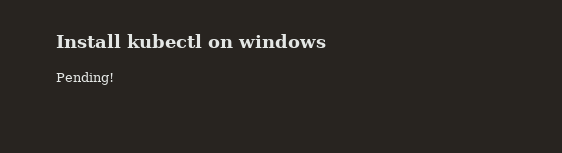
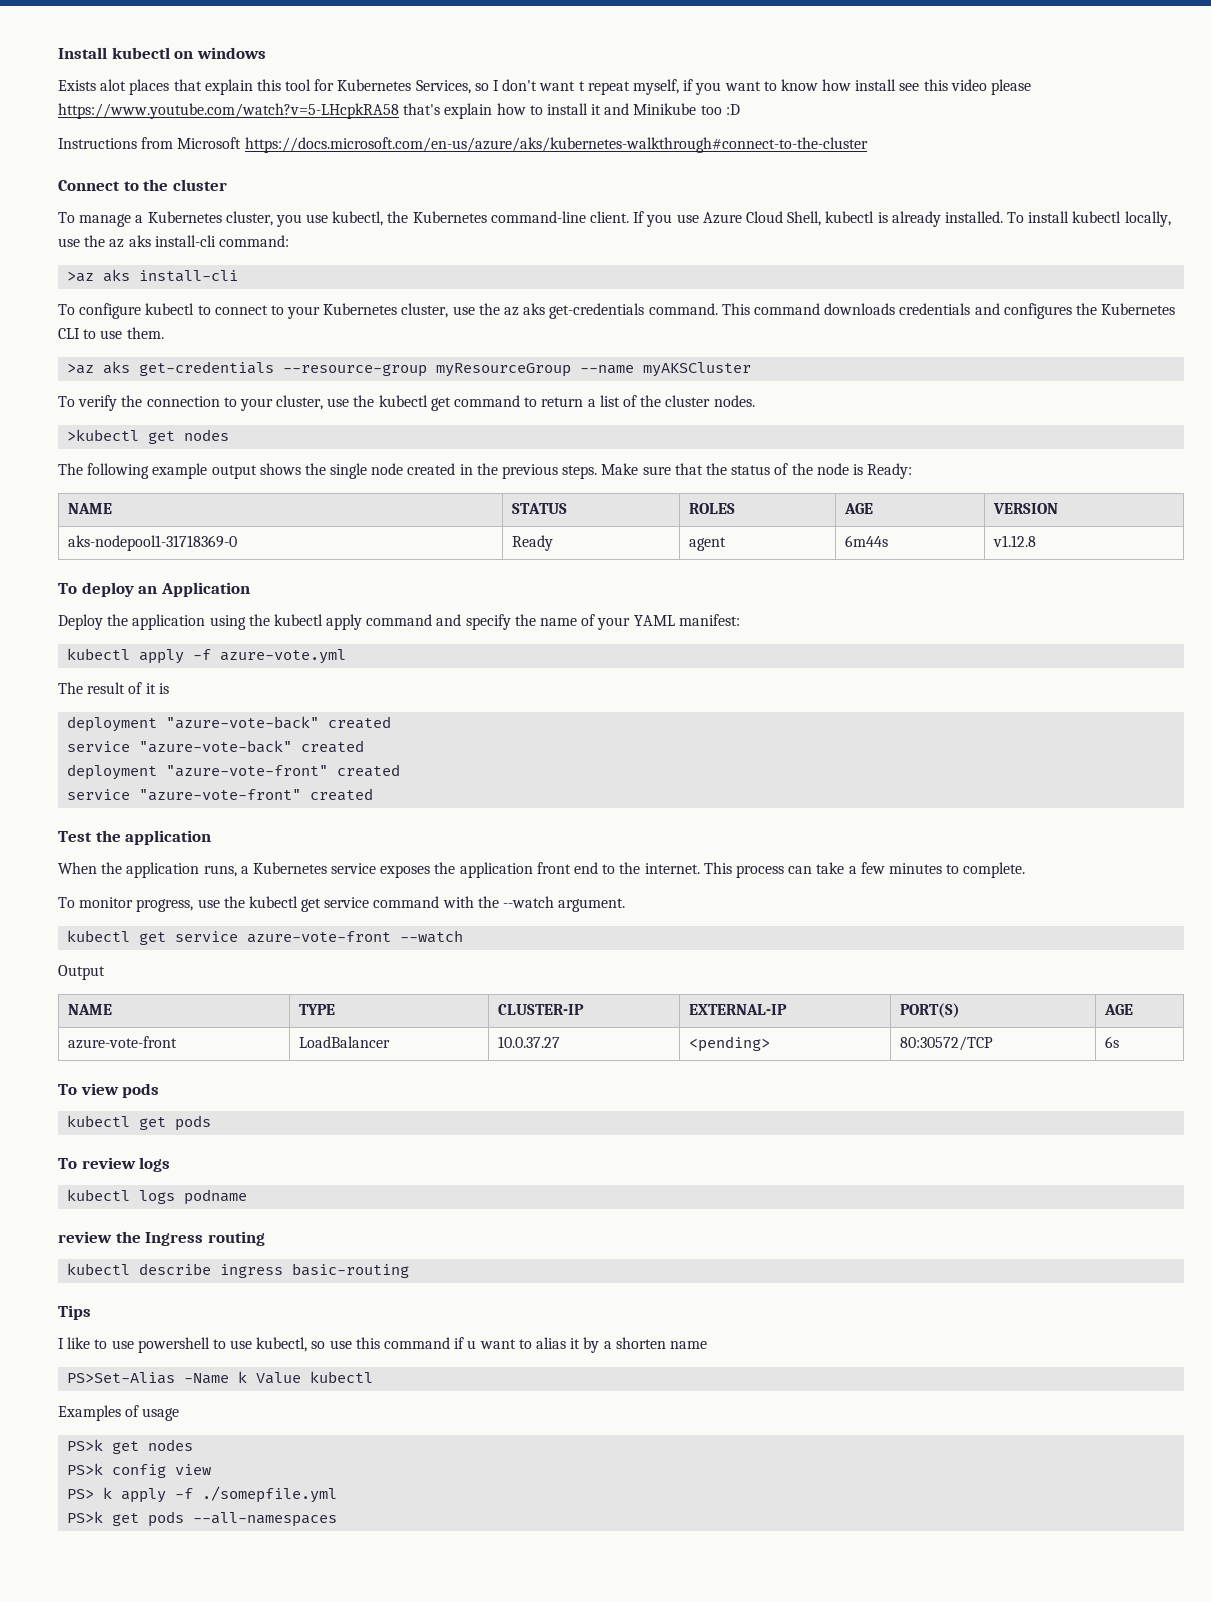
- Pending!
+ Exists alot places that explain this tool for Kubernetes Services, so I don't want t repeat myself, if you want to know how install see this video please https://www.youtube.com/watch?v=5-LHcpkRA58 that's explain how to install it and Minikube too :D
+ Instructions from Microsoft https://docs.microsoft.com/en-us/azure/aks/kubernetes-walkthrough#connect-to-the-cluster
+ Connect to the cluster
+ To manage a Kubernetes cluster, you use kubectl, the Kubernetes command-line client. If you use Azure Cloud Shell, kubectl is already installed. To install kubectl locally, use the az aks install-cli command:
+ >az aks install-cli
+ To configure kubectl to connect to your Kubernetes cluster, use the az aks get-credentials command. This command downloads credentials and configures the Kubernetes CLI to use them.
+ >az aks get-credentials --resource-group myResourceGroup --name myAKSCluster
+ To verify the connection to your cluster, use the kubectl get command to return a list of the cluster nodes.
+ >kubectl get nodes
+ The following example output shows the single node created in the previous steps. Make sure that the status of the node is Ready:
+ NAME | STATUS | ROLES | AGE | VERSION
+ aks-nodepool1-31718369-0 | Ready | agent | 6m44s | v1.12.8
+ To deploy an Application
+ Deploy the application using the kubectl apply command and specify the name of your YAML manifest:
+ kubectl apply -f azure-vote.yml
+ The result of it is
+ deployment "azure-vote-back" created
+ service "azure-vote-back" created
+ deployment "azure-vote-front" created
+ service "azure-vote-front" created
+ Test the application
+ When the application runs, a Kubernetes service exposes the application front end to the internet. This process can take a few minutes to complete.
+ To monitor progress, use the kubectl get service command with the --watch argument.
+ kubectl get service azure-vote-front --watch
+ Output
+ NAME | TYPE | CLUSTER-IP | EXTERNAL-IP | PORT(S) | AGE
+ azure-vote-front | LoadBalancer | 10.0.37.27 | <pending> | 80:30572/TCP | 6s
+ To view pods
+ kubectl get pods
+ To review logs
+ kubectl logs podname
+ review the Ingress routing
+ kubectl describe ingress basic-routing
+ Tips
+ I like to use powershell to use kubectl, so use this command if u want to alias it by a shorten name
+ PS>Set-Alias -Name k Value kubectl
+ Examples of usage
+ PS>k get nodes
+ PS>k config view
+ PS> k apply -f ./somepfile.yml
+ PS>k get pods --all-namespaces

